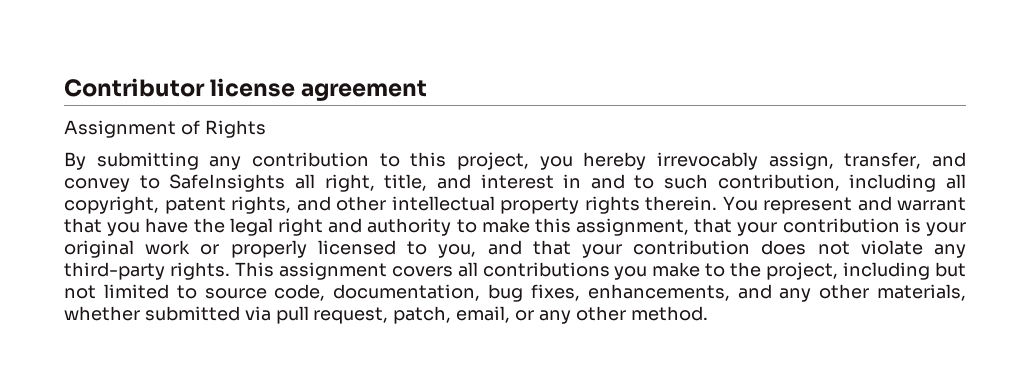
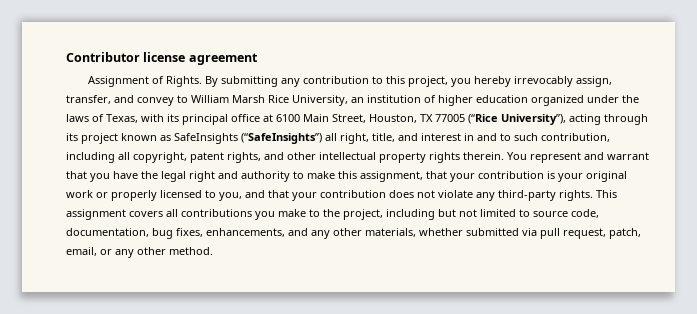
- Assignment of Rights
- By submitting any contribution to this project, you hereby irrevocably assign, transfer, and convey to SafeInsights all right, title, and interest in and to such contribution, including all copyright, patent rights, and other intellectual property rights therein.
+ Assignment of Rights. By submitting any contribution to this project, you hereby irrevocably assign, transfer, and convey to William Marsh Rice University, an institution of higher education organized under the laws of Texas, with its principal office at 6100 Main Street, Houston, TX 77005 (“Rice University”), acting through its project known as SafeInsights (“SafeInsights”) all right, title, and interest in and to such contribution, including all copyright, patent rights, and other intellectual property rights therein.

